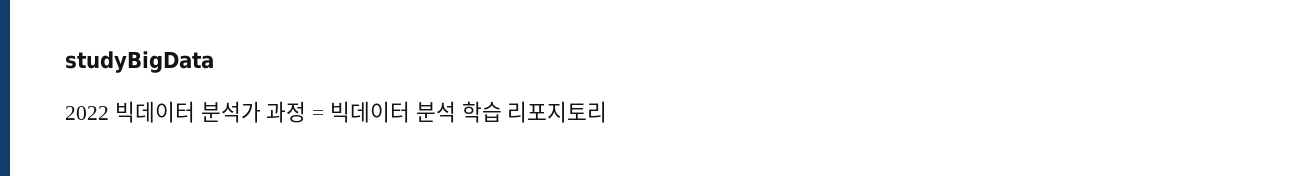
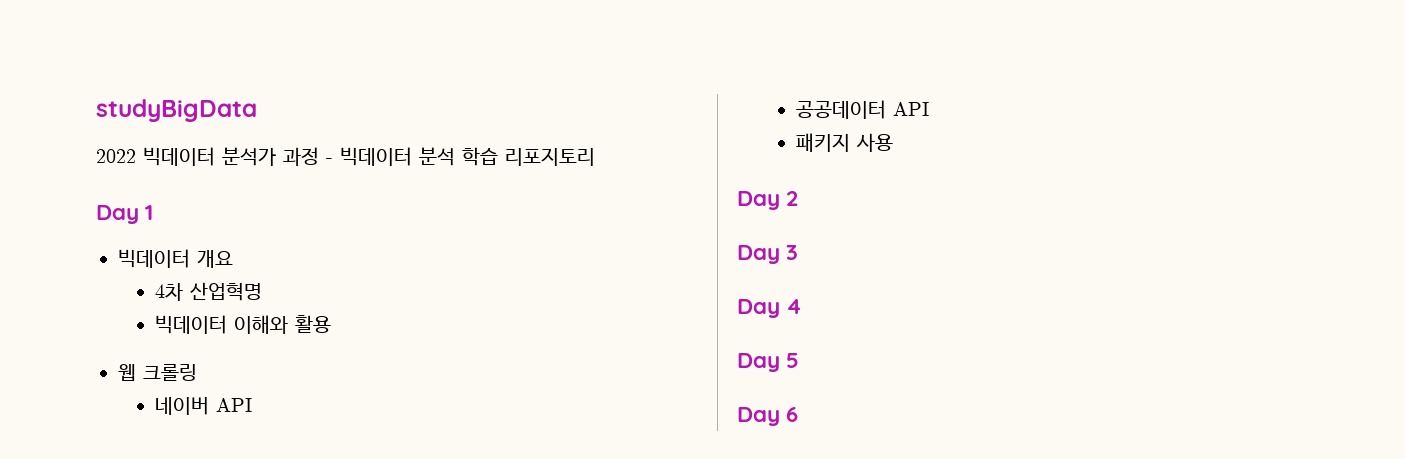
- 2022 빅데이터 분석가 과정 = 빅데이터 분석 학습 리포지토리
+ 2022 빅데이터 분석가 과정 - 빅데이터 분석 학습 리포지토리
+ Day 1
+ 빅데이터 개요
+ 4차 산업혁명
+ 빅데이터 이해와 활용
+ 웹 크롤링
+ 네이버 API
+ 공공데이터 API
+ 패키지 사용
+ Day 2
+ Day 3
+ Day 4
+ Day 5
+ Day 6

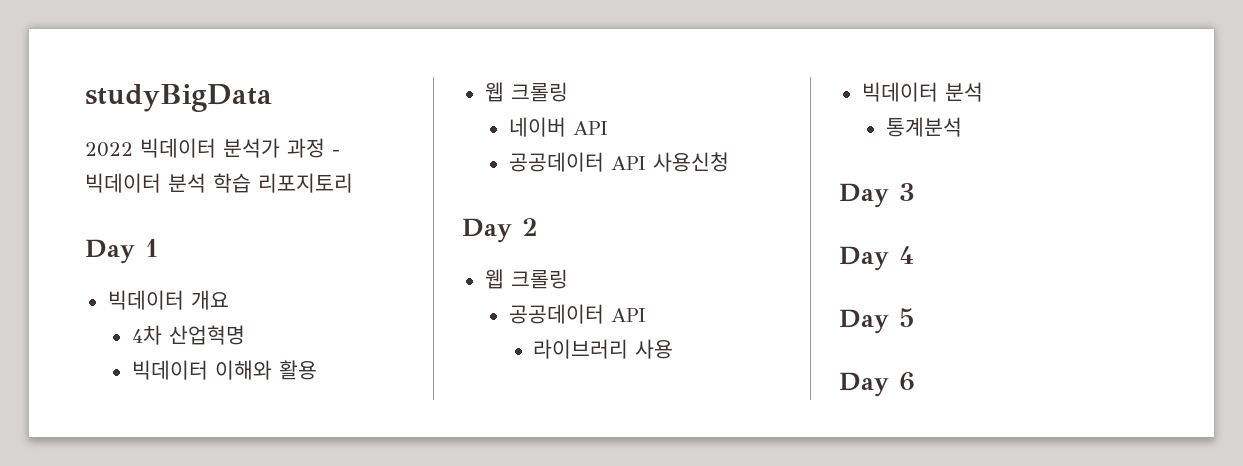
- 공공데이터 API
- 패키지 사용
+ 공공데이터 API 사용신청
  Day 2
+ 웹 크롤링
+ 공공데이터 API
+ 라이브러리 사용
+ 빅데이터 분석
+ 통계분석

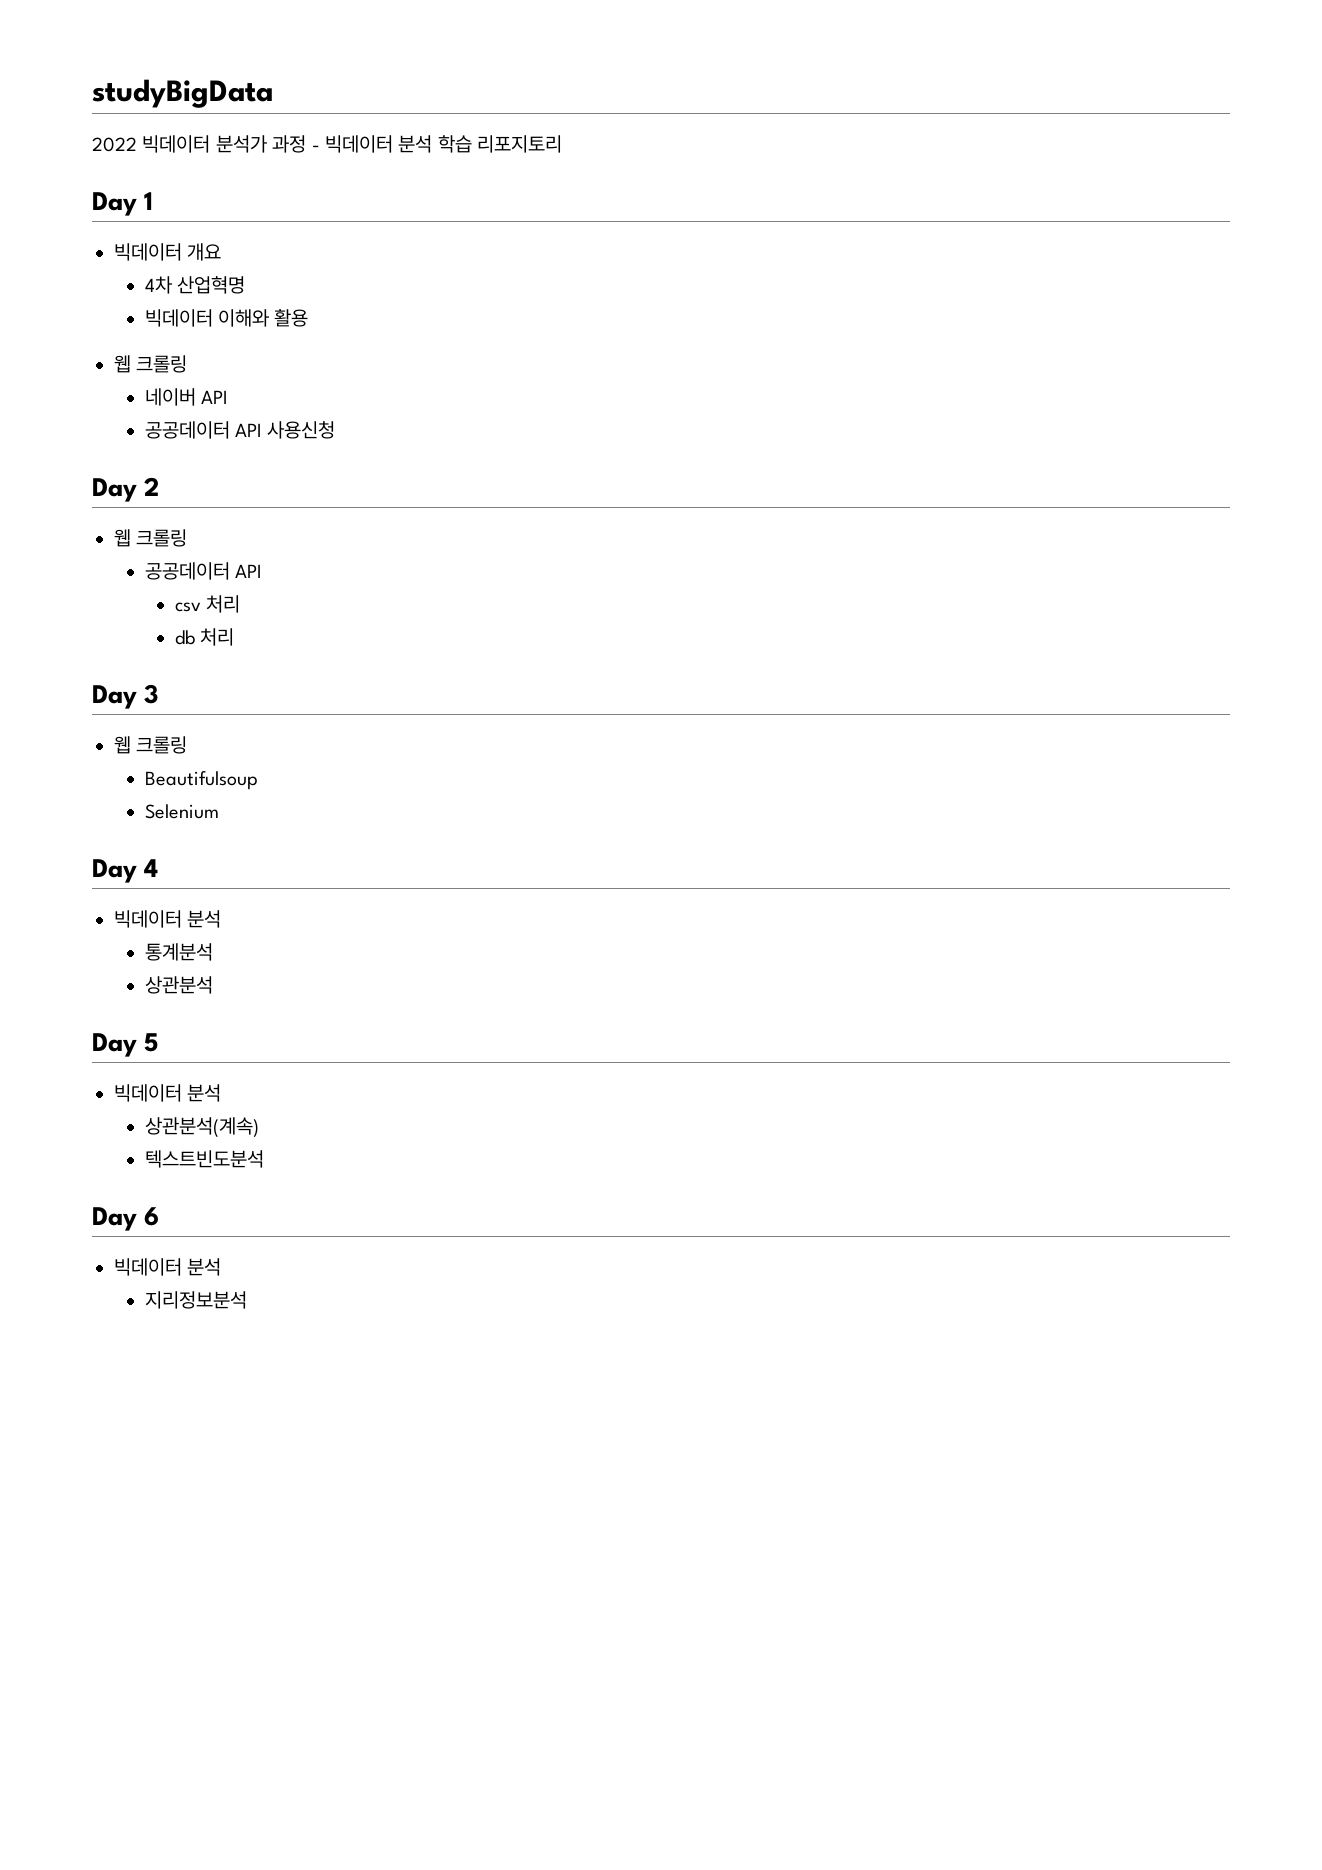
- 라이브러리 사용
+ csv 처리
+ db 처리
+ Day 3
+ 웹 크롤링
+ Beautifulsoup
+ Selenium
+ Day 4
  빅데이터 분석
  통계분석
- Day 3
- Day 4
+ 상관분석
  Day 5
+ 빅데이터 분석
+ 상관분석(계속)
+ 텍스트빈도분석
  Day 6
+ 빅데이터 분석
+ 지리정보분석

